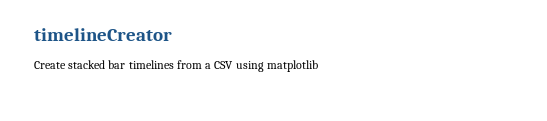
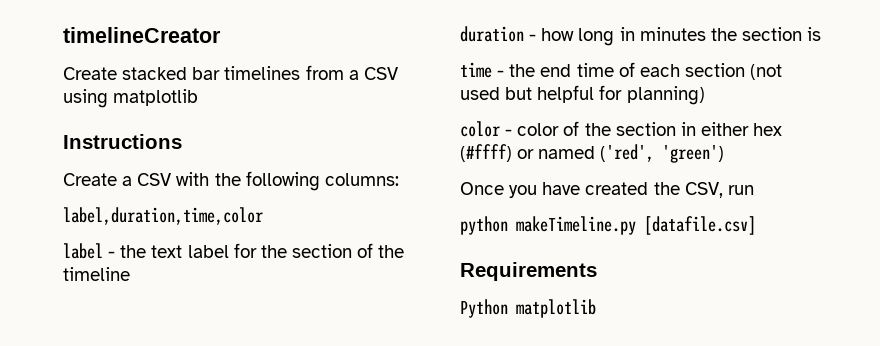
+ Instructions
+ Create a CSV with the following columns:
+ label,duration,time,color
+ label - the text label for the section of the timeline
+ duration - how long in minutes the section is
+ time - the end time of each section (not used but helpful for planning)
+ color - color of the section in either hex (#ffff) or named ('red', 'green')
+ Once you have created the CSV, run
+ python makeTimeline.py [datafile.csv]
+ Requirements
+ Python matplotlib

